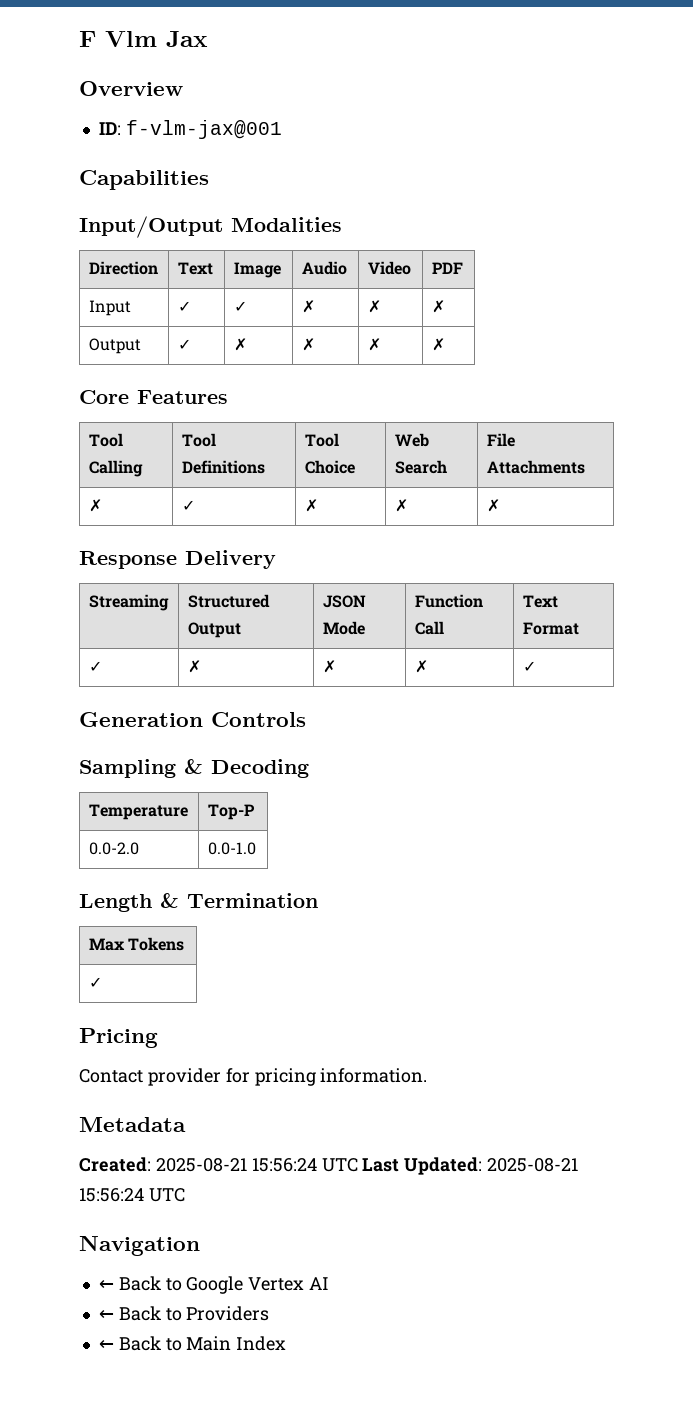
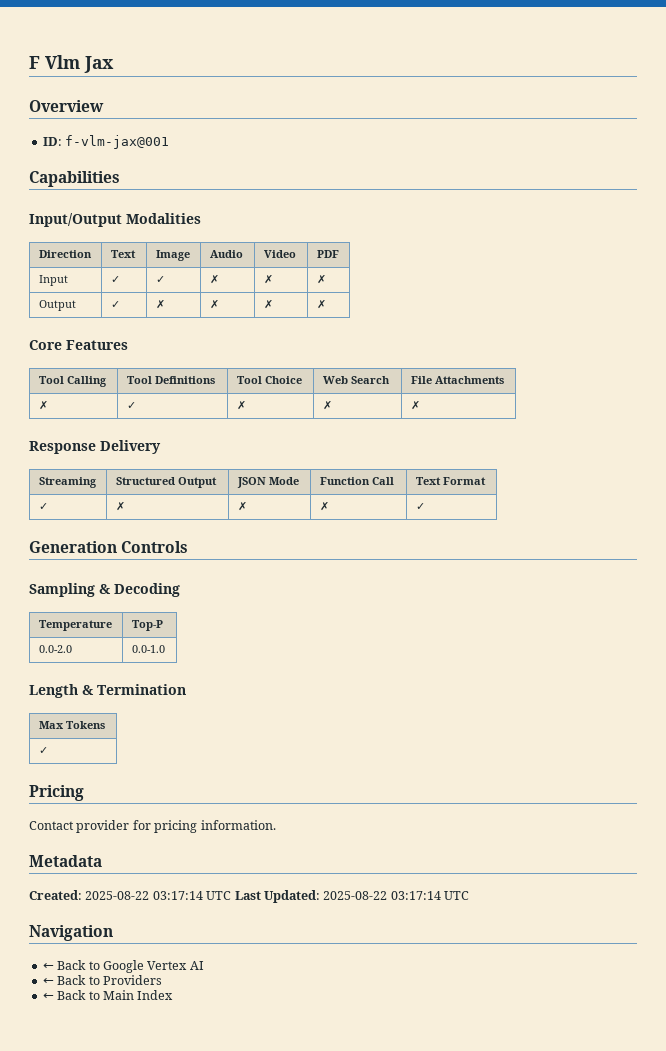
- Created: 2025-08-21 15:56:24 UTC Last Updated: 2025-08-21 15:56:24 UTC
+ Created: 2025-08-22 03:17:14 UTC Last Updated: 2025-08-22 03:17:14 UTC

